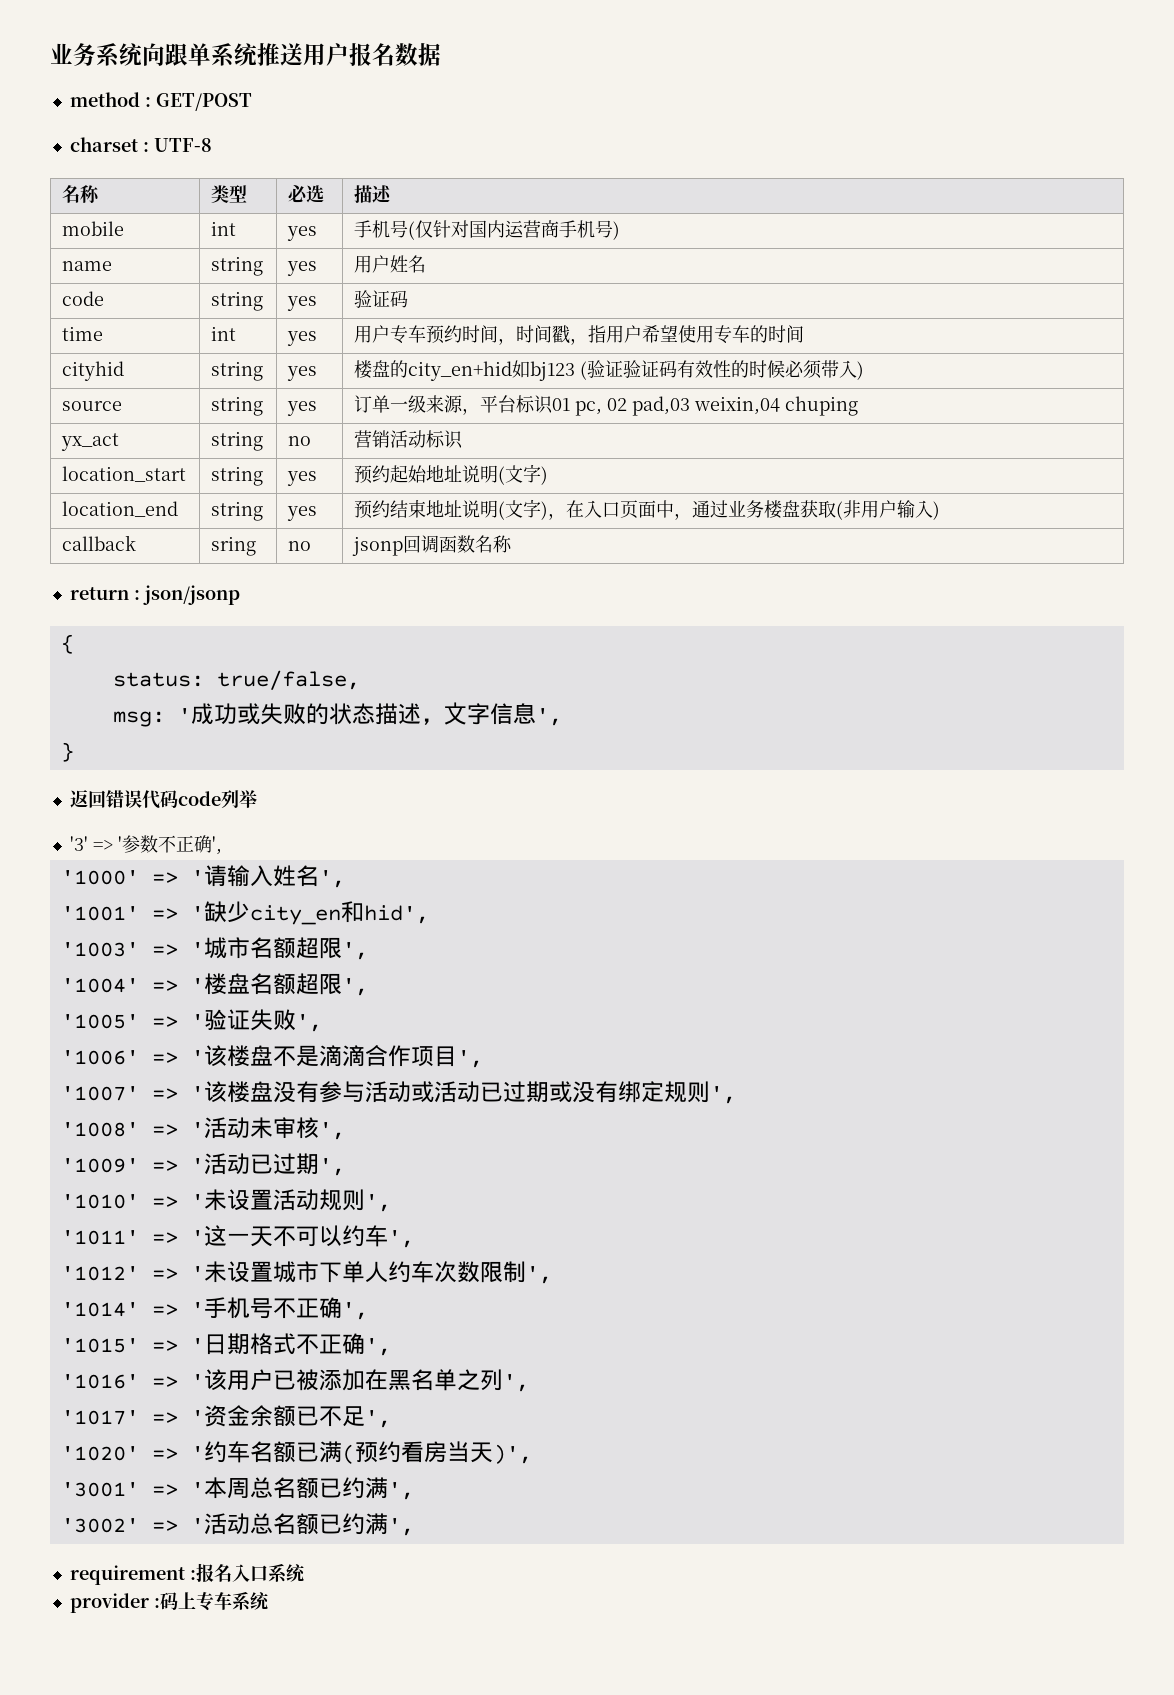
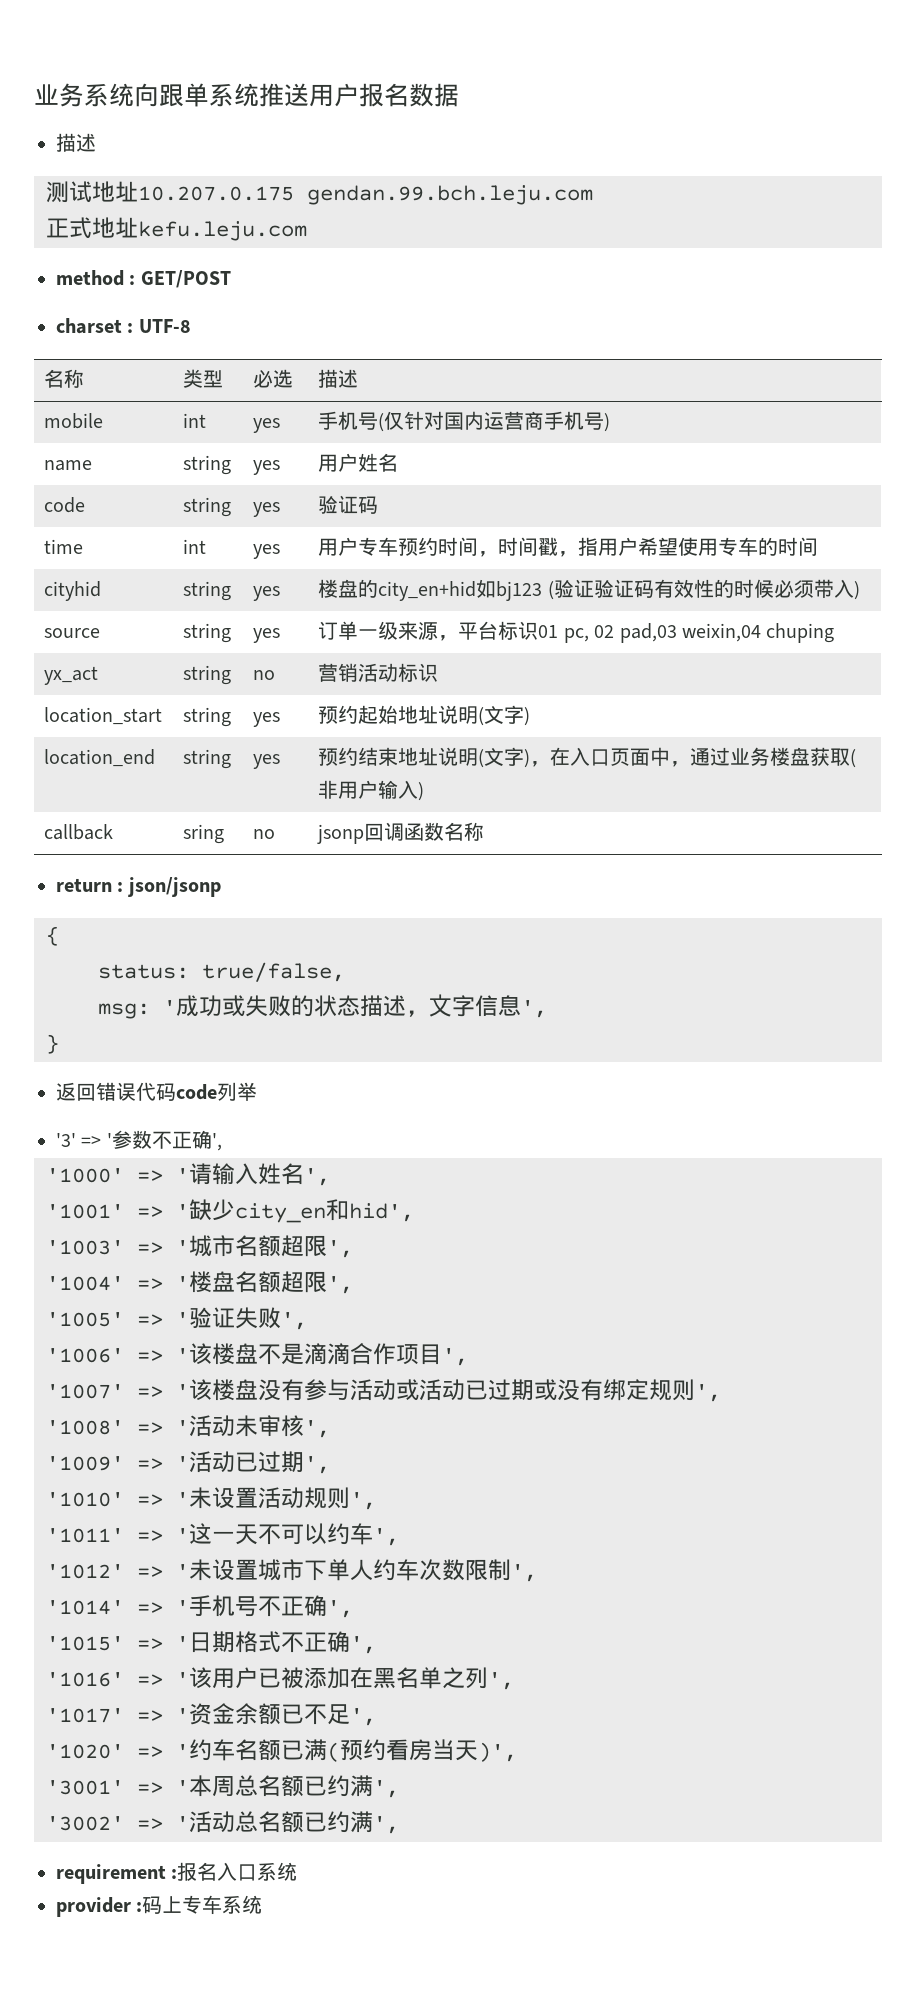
  业务系统向跟单系统推送用户报名数据
+ 描述
+ 测试地址10.207.0.175 gendan.99.bch.leju.com
+ 正式地址kefu.leju.com

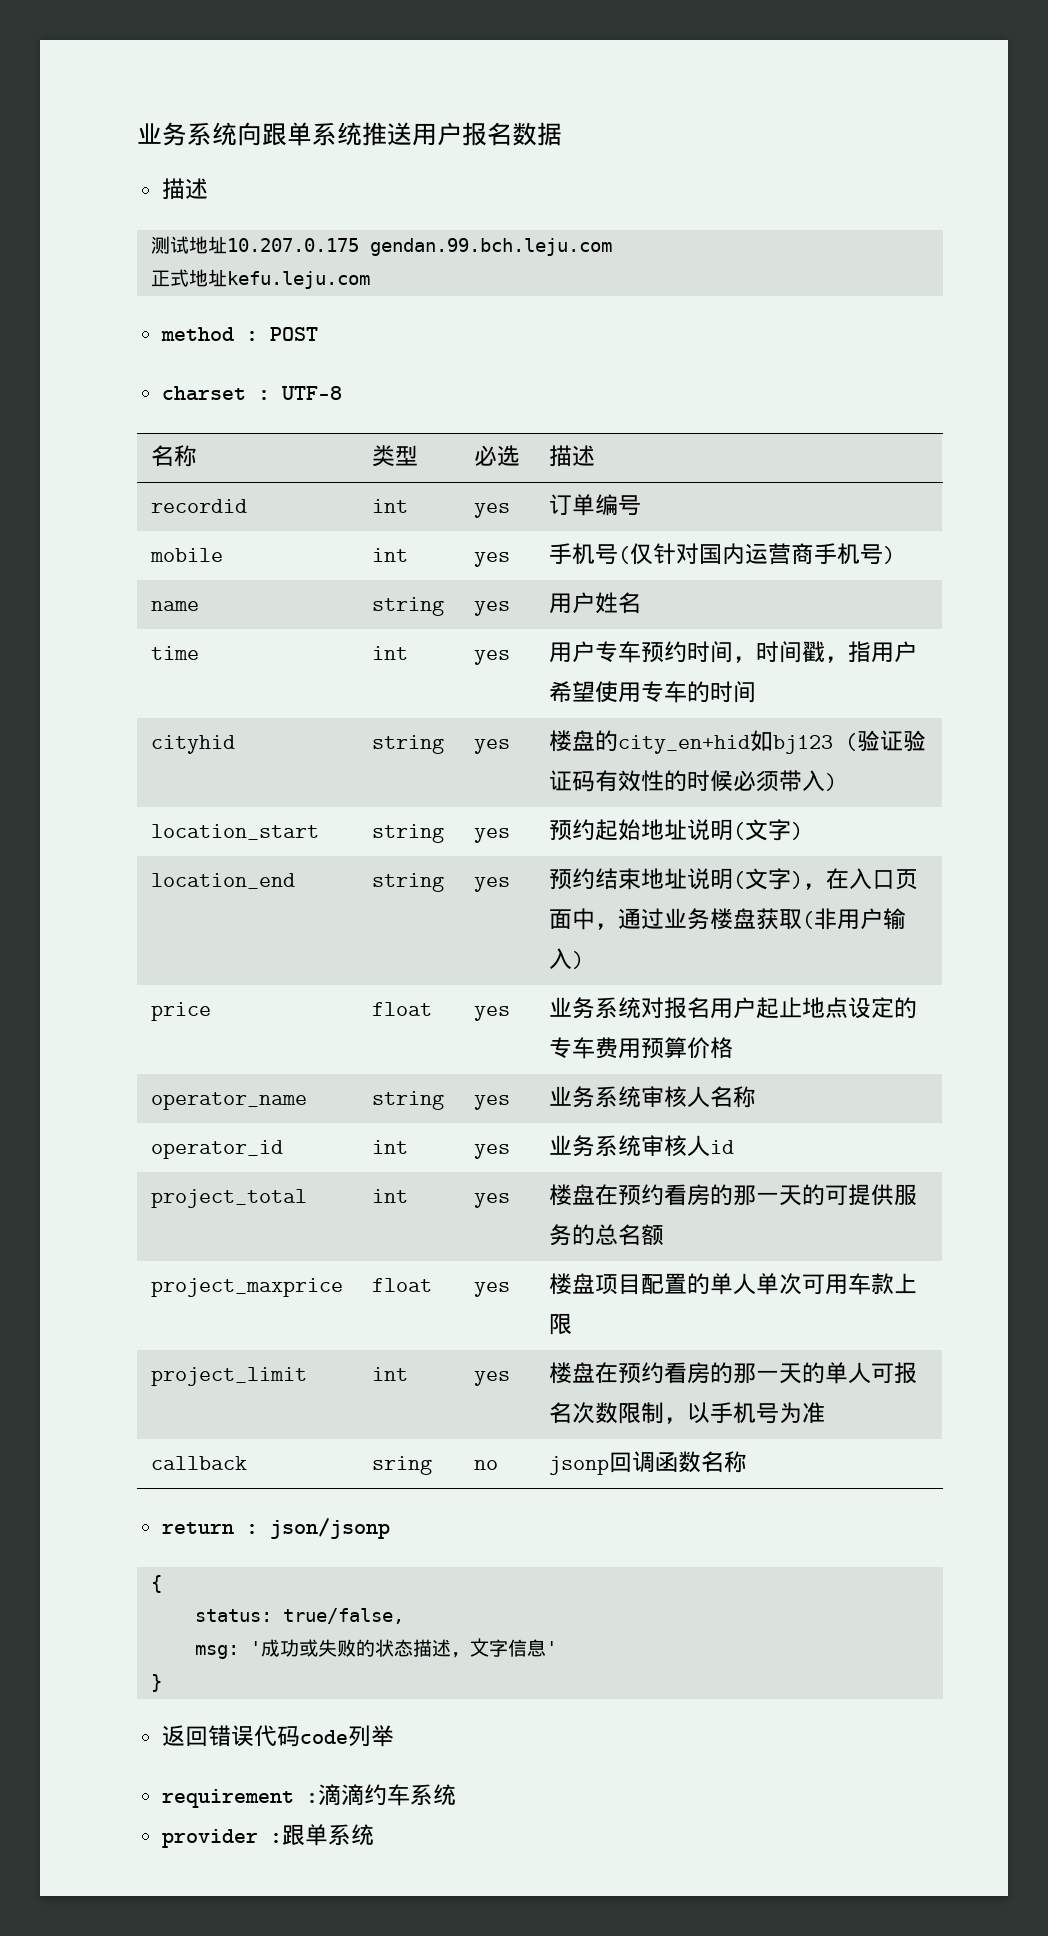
- method : GET/POST
+ method : POST
+ recordid | int | yes | 订单编号
- code | string | yes | 验证码
- source | string | yes | 订单一级来源，平台标识01 pc, 02 pad,03 weixin,04 chuping
- yx_act | string | no | 营销活动标识
+ price | float | yes | 业务系统对报名用户起止地点设定的专车费用预算价格
+ operator_name | string | yes | 业务系统审核人名称
+ operator_id | int | yes | 业务系统审核人id
+ project_total | int | yes | 楼盘在预约看房的那一天的可提供服务的总名额
+ project_maxprice | float | yes | 楼盘项目配置的单人单次可用车款上限
+ project_limit | int | yes | 楼盘在预约看房的那一天的单人可报名次数限制，以手机号为准
- msg: '成功或失败的状态描述，⽂字信息',
+ msg: '成功或失败的状态描述，⽂字信息'
- '3' => '参数不正确',
- '1000' => '请输入姓名',
- '1001' => '缺少city_en和hid',
- '1003' => '城市名额超限',
- '1004' => '楼盘名额超限',
- '1005' => '验证失败',
- '1006' => '该楼盘不是滴滴合作项目',
- '1007' => '该楼盘没有参与活动或活动已过期或没有绑定规则',
- '1008' => '活动未审核',
- '1009' => '活动已过期',
- '1010' => '未设置活动规则',
- '1011' => '这一天不可以约车',
- '1012' => '未设置城市下单人约车次数限制',
- '1014' => '手机号不正确',
- '1015' => '日期格式不正确',
- '1016' => '该用户已被添加在黑名单之列',
- '1017' => '资金余额已不足',
- '1020' => '约车名额已满(预约看房当天)',
- '3001' => '本周总名额已约满',
- '3002' => '活动总名额已约满',
- requirement :报名入口系统
+ requirement :滴滴约车系统
- provider :码上专车系统
+ provider :跟单系统

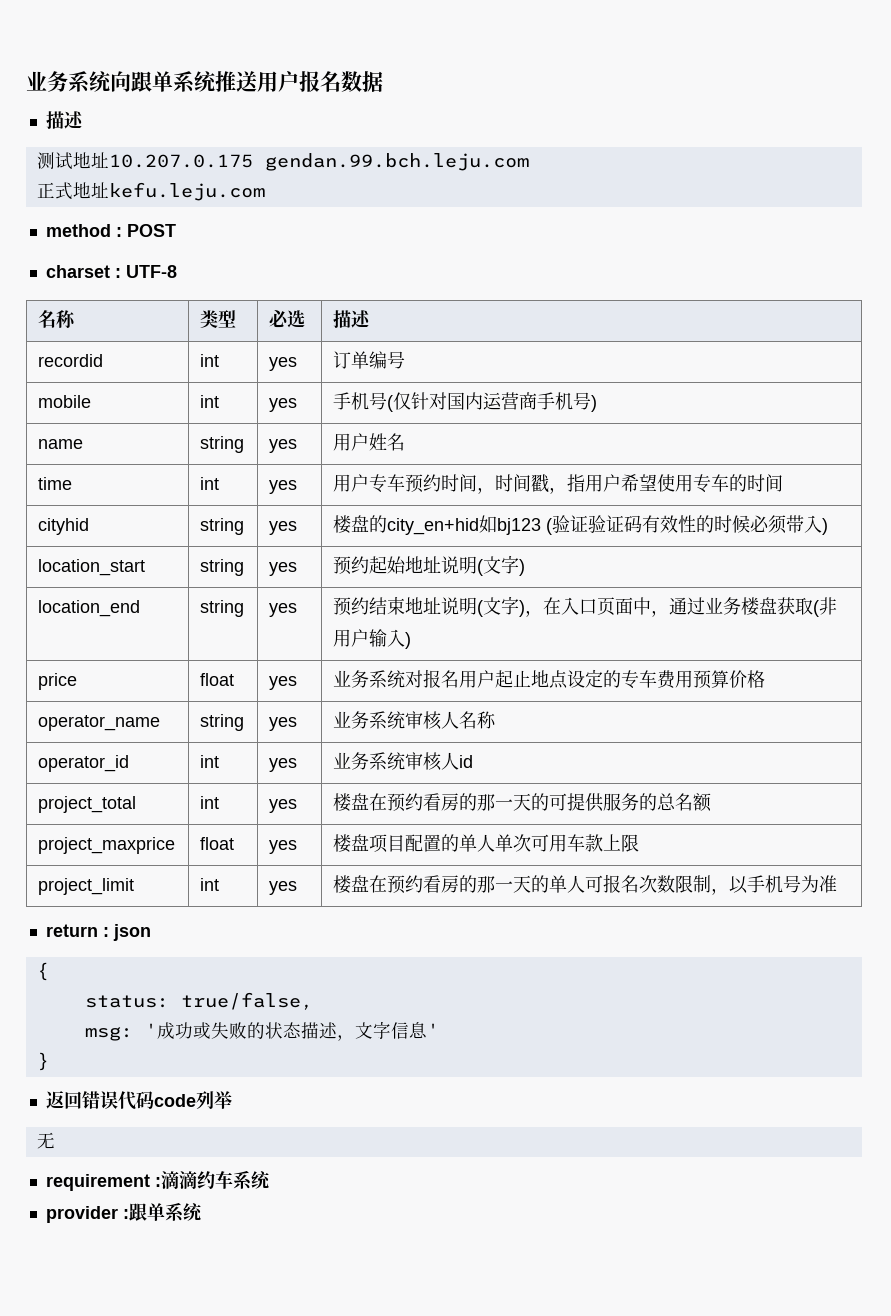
- callback | sring | no | jsonp回调函数名称
- return : json/jsonp
+ return : json
+ 无

